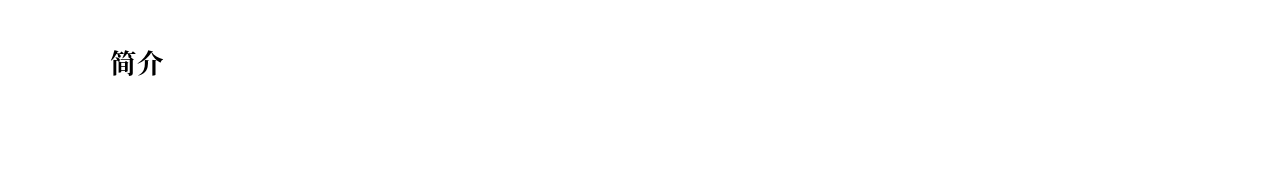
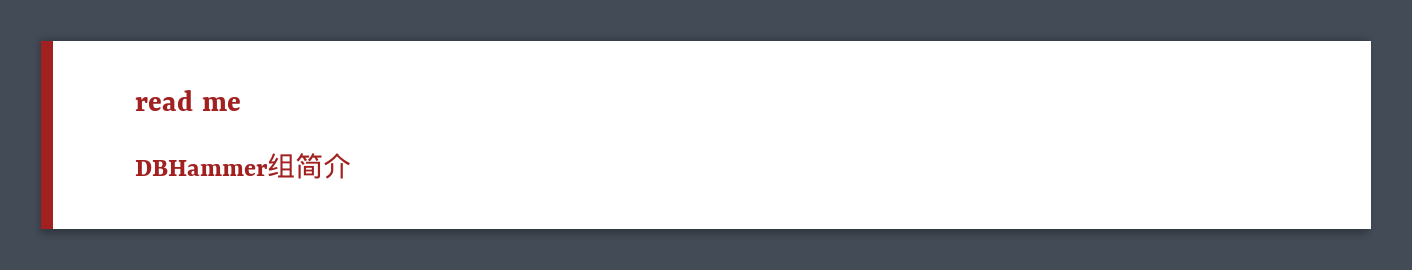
- 简介
+ read me
+ DBHammer组简介

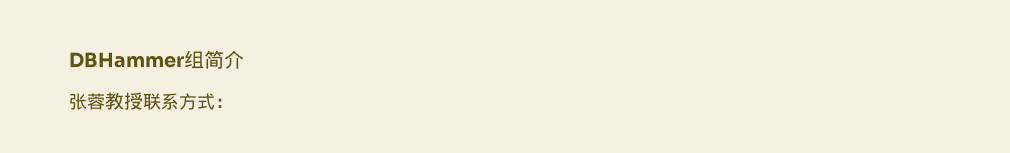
- read me
+ 张蓉教授联系方式：

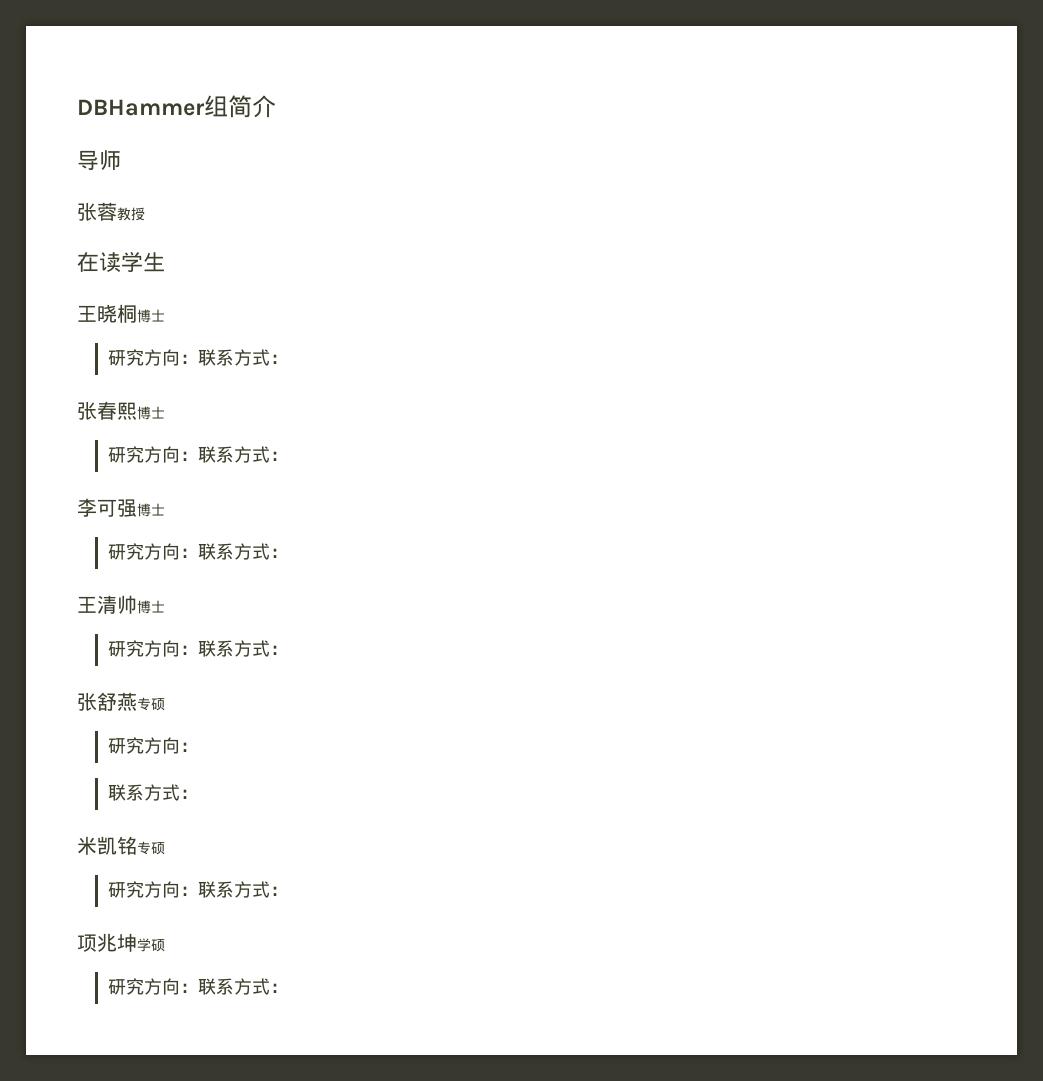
+ 导师
- 张蓉教授联系方式：
+ 张蓉教授
+ 在读学生
+ 王晓桐博士
+ 研究方向：联系方式：
+ 张春熙博士
+ 研究方向：联系方式：
+ 李可强博士
+ 研究方向：联系方式：
+ 王清帅博士
+ 研究方向：联系方式：
+ 张舒燕专硕
+ 研究方向：
+ 联系方式：
+ 米凯铭专硕
+ 研究方向：联系方式：
+ 项兆坤学硕
+ 研究方向：联系方式：

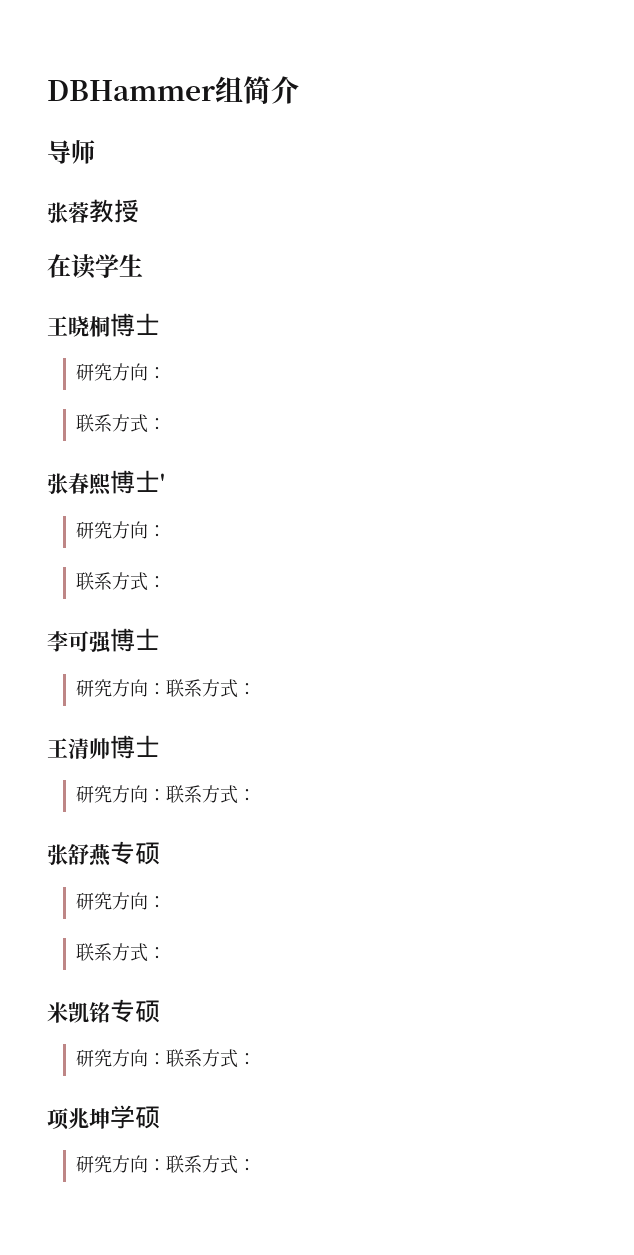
  王晓桐博士
- 研究方向：联系方式：
+ 研究方向：
+ 联系方式：
- 张春熙博士
- 研究方向：联系方式：
+ 张春熙博士'
+ 研究方向：
+ 联系方式：

